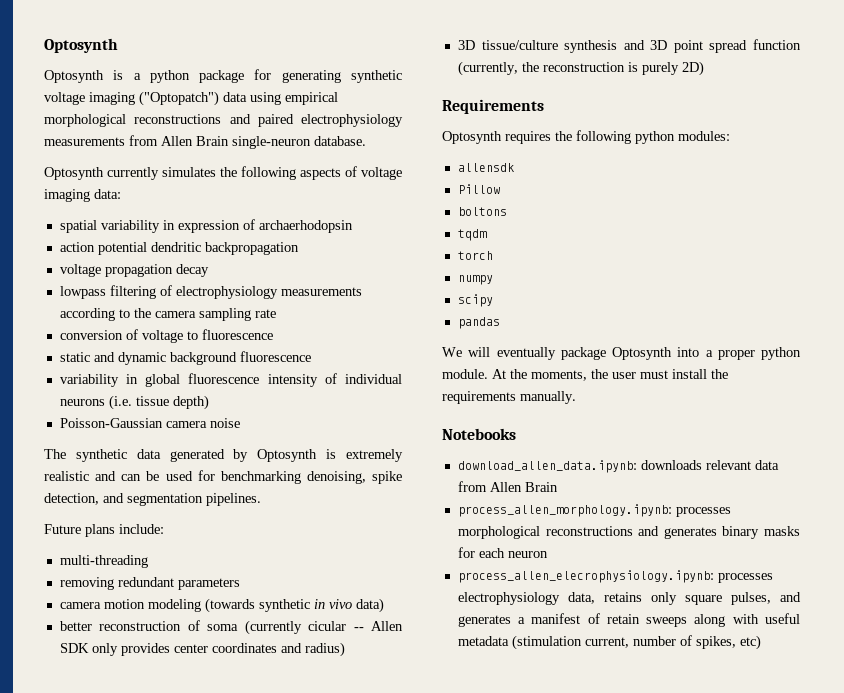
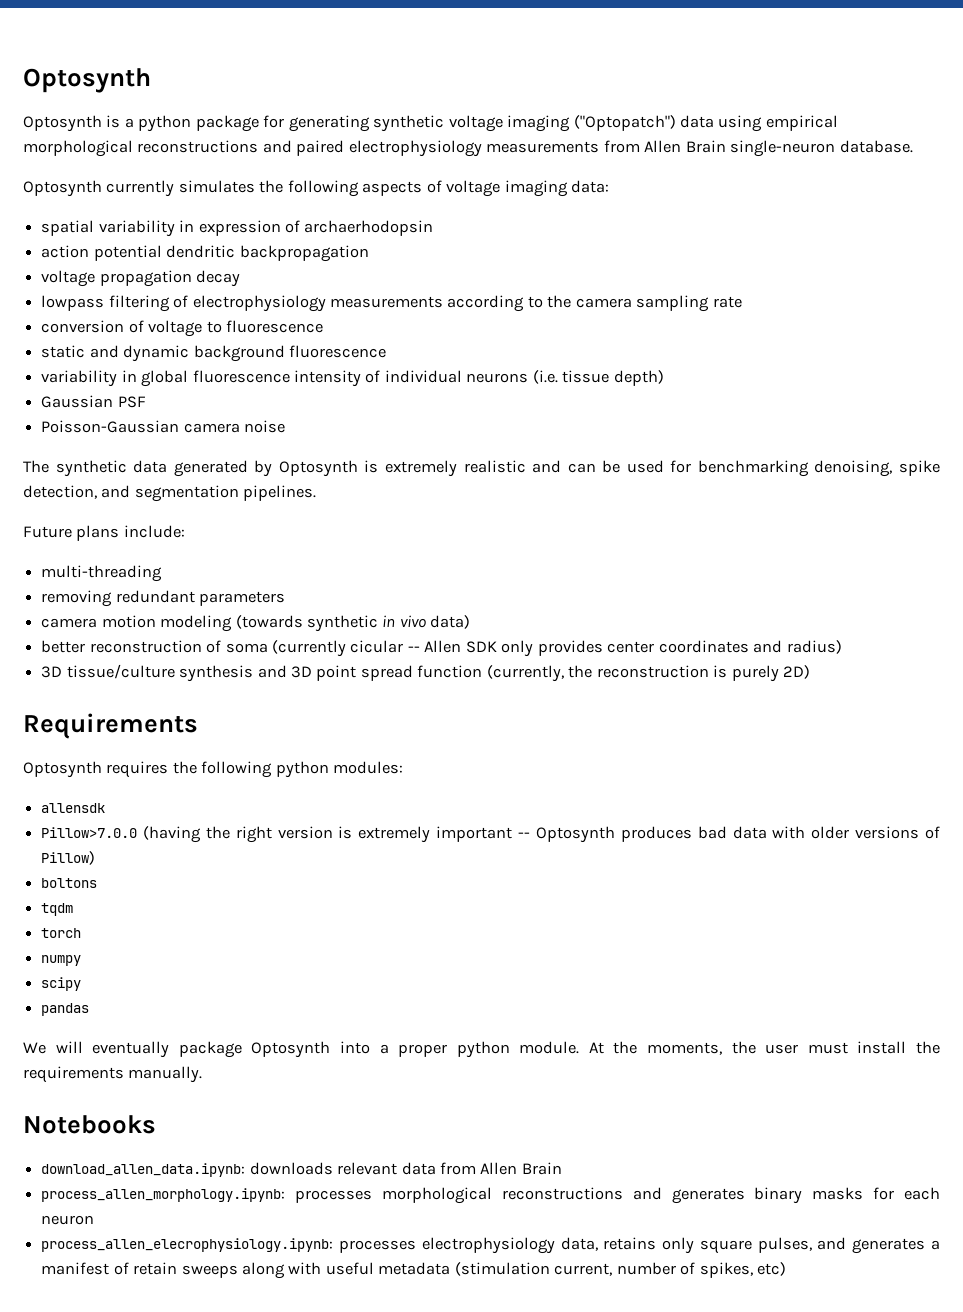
+ Gaussian PSF
- Pillow
+ Pillow>7.0.0 (having the right version is extremely important -- Optosynth produces bad data with older versions of Pillow)

